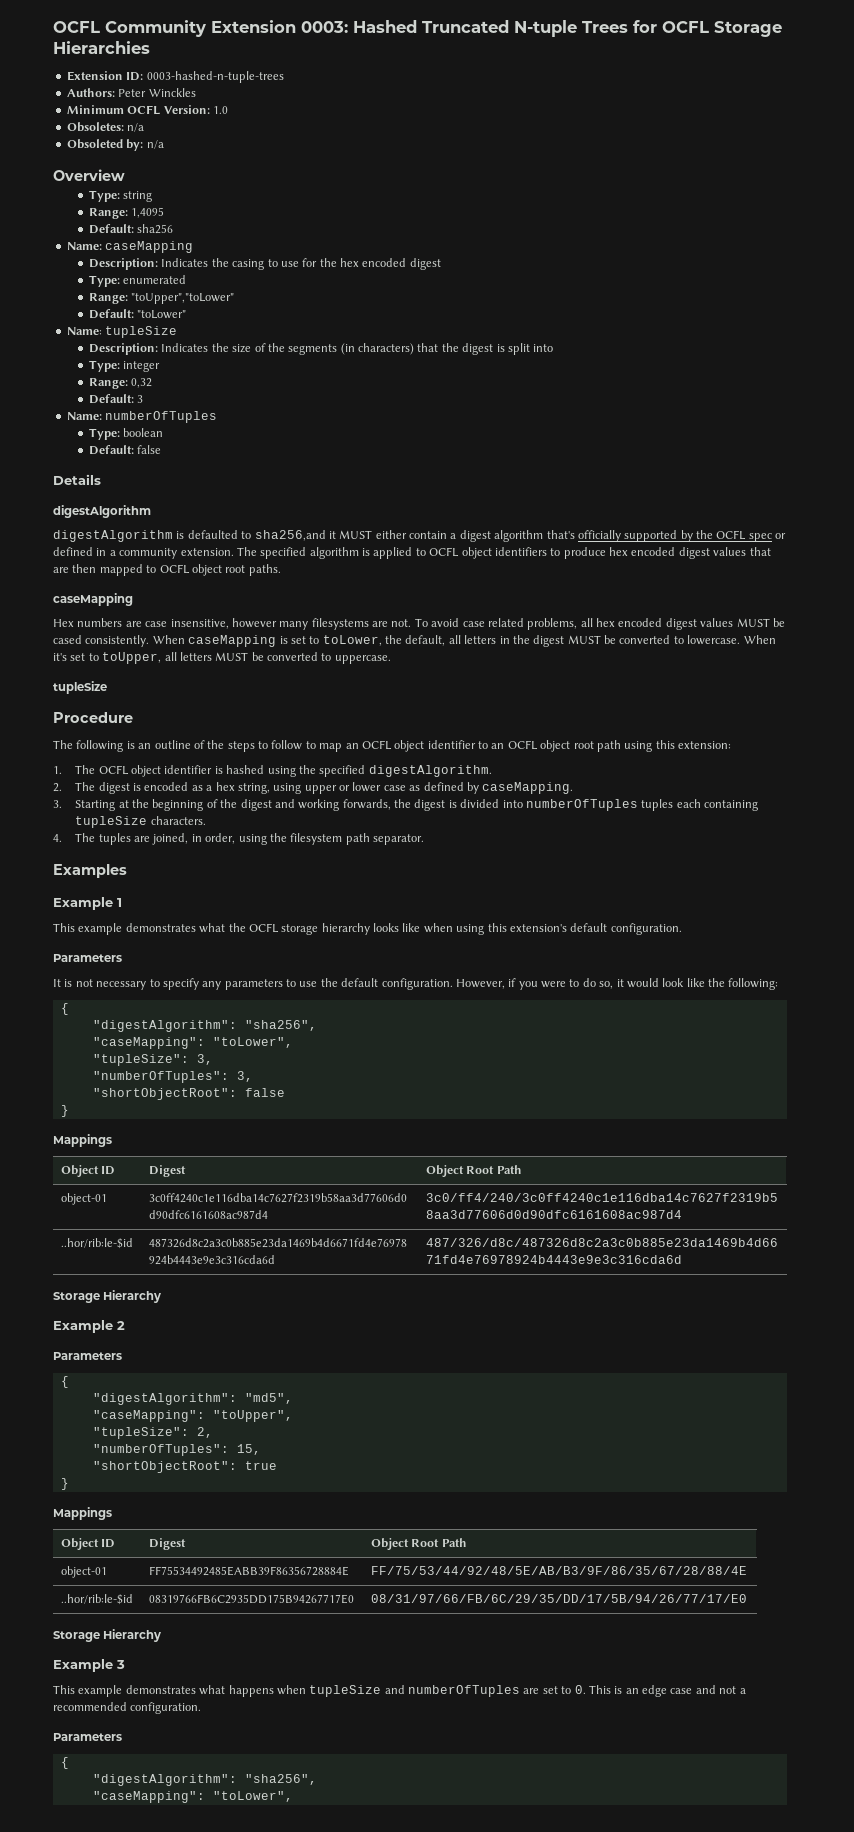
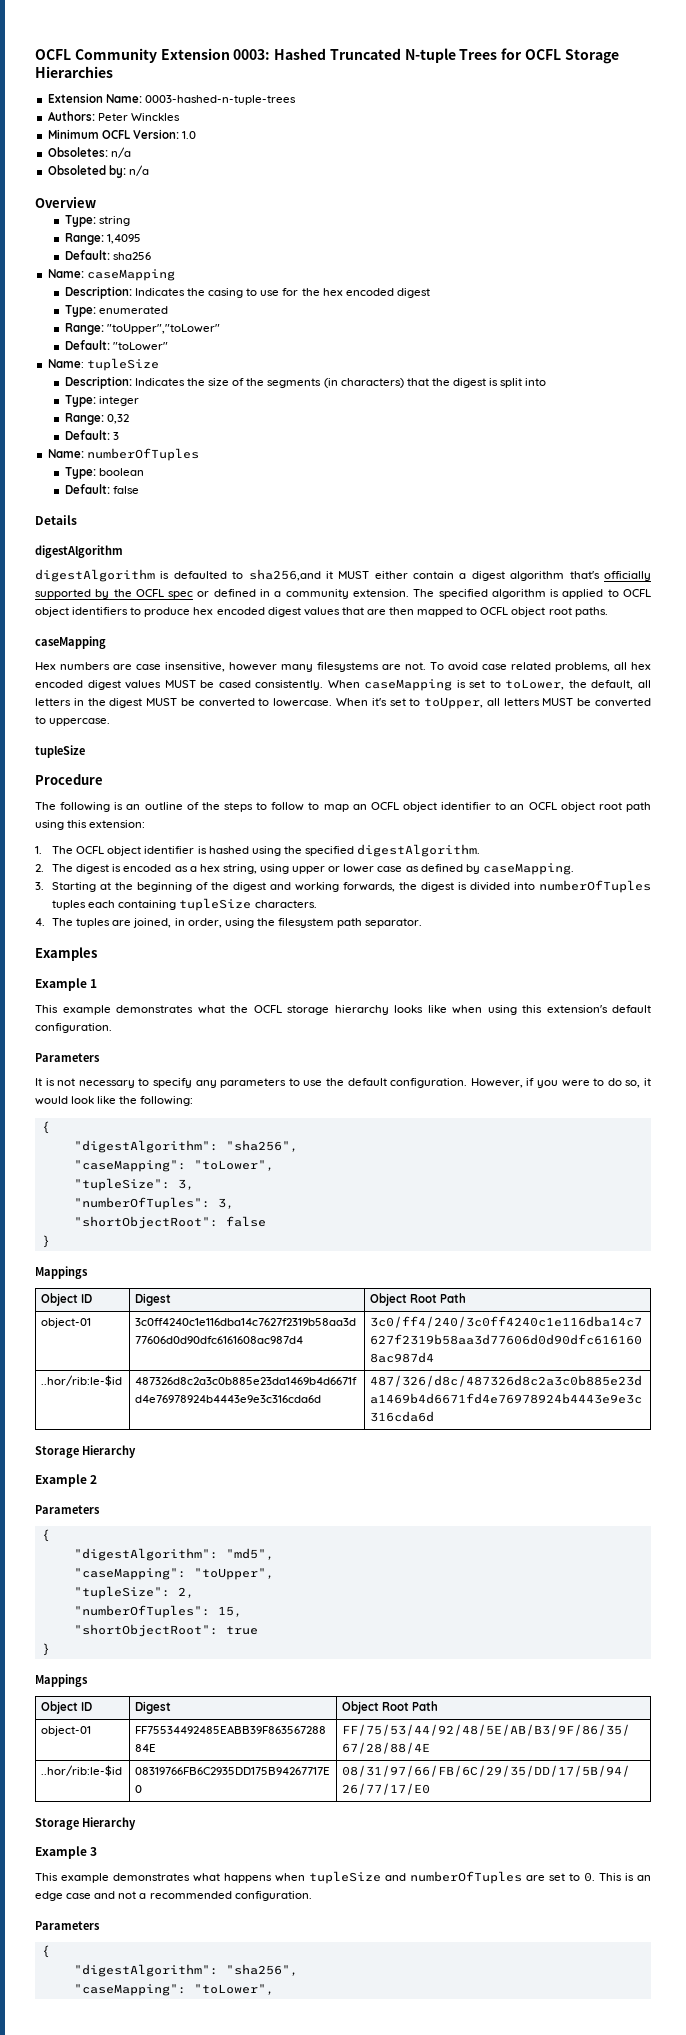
- Extension ID: 0003-hashed-n-tuple-trees
+ Extension Name: 0003-hashed-n-tuple-trees

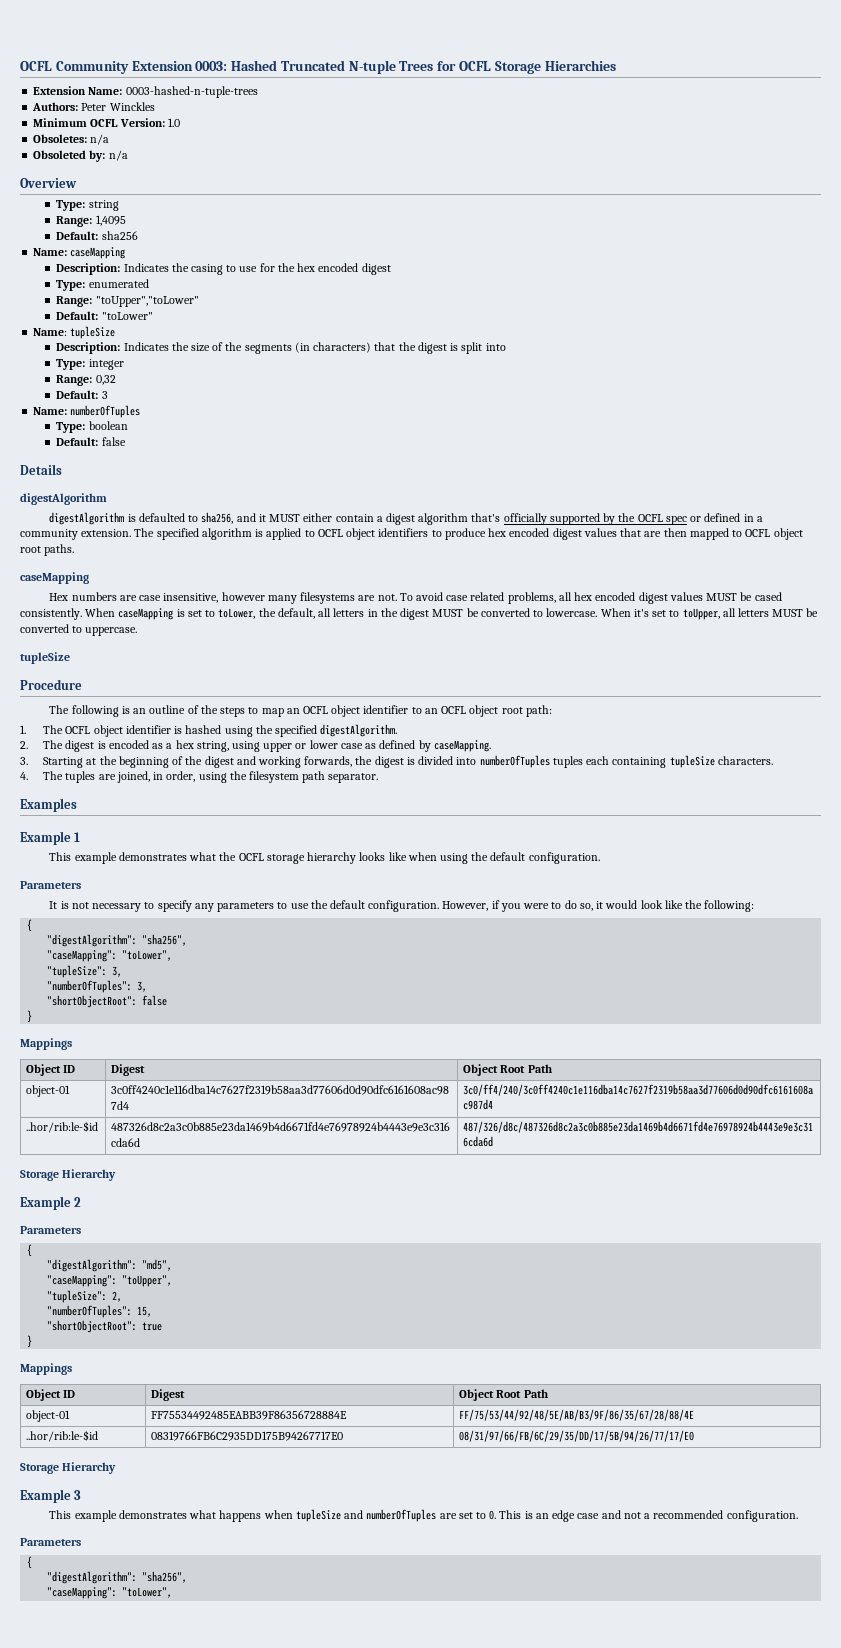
- digestAlgorithm is defaulted to sha256,and it MUST either contain a digest algorithm that's officially supported by the OCFL spec or defined in a community extension.
+ digestAlgorithm is defaulted to sha256, and it MUST either contain a digest algorithm that's officially supported by the OCFL spec or defined in a community extension.
- The following is an outline of the steps to follow to map an OCFL object identifier to an OCFL object root path using this extension:
+ The following is an outline of the steps to map an OCFL object identifier to an OCFL object root path:
- This example demonstrates what the OCFL storage hierarchy looks like when using this extension's default configuration.
+ This example demonstrates what the OCFL storage hierarchy looks like when using the default configuration.

